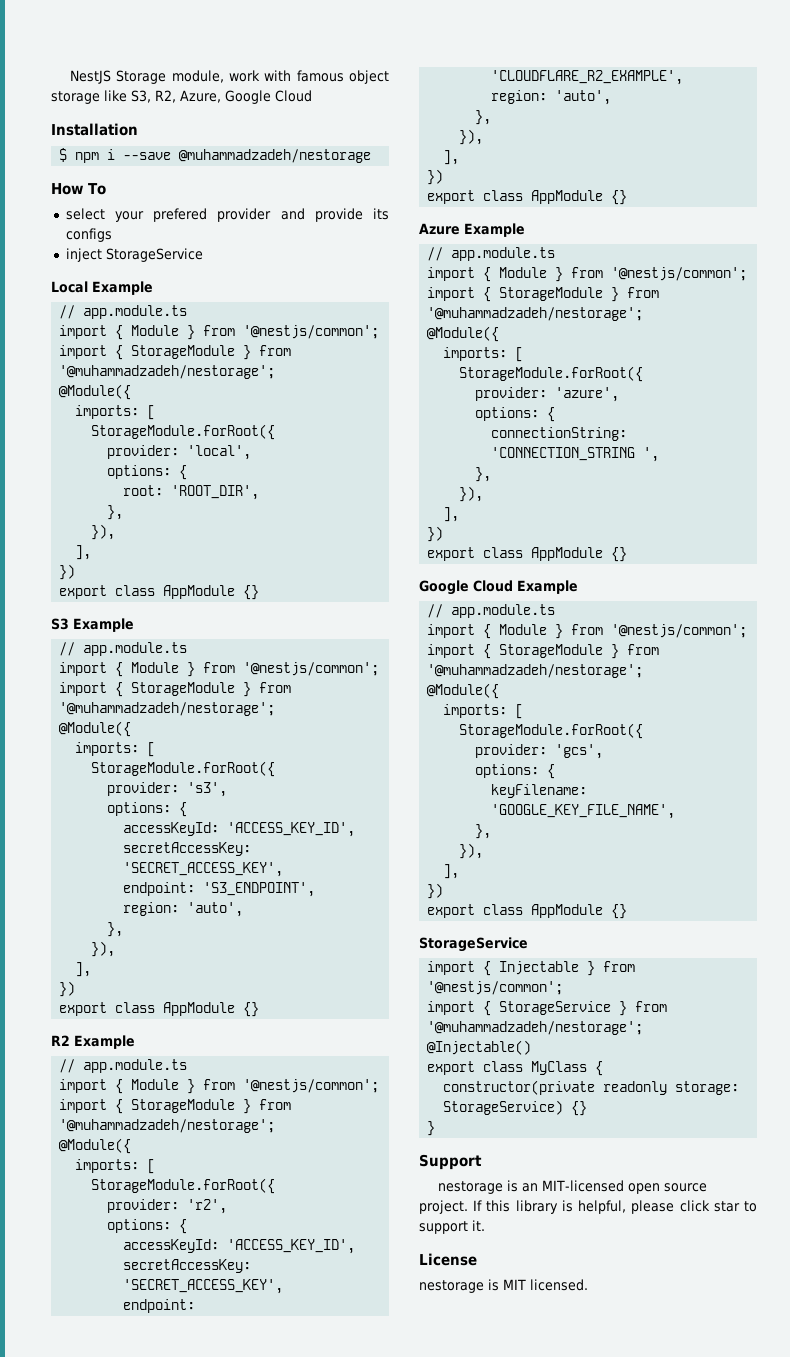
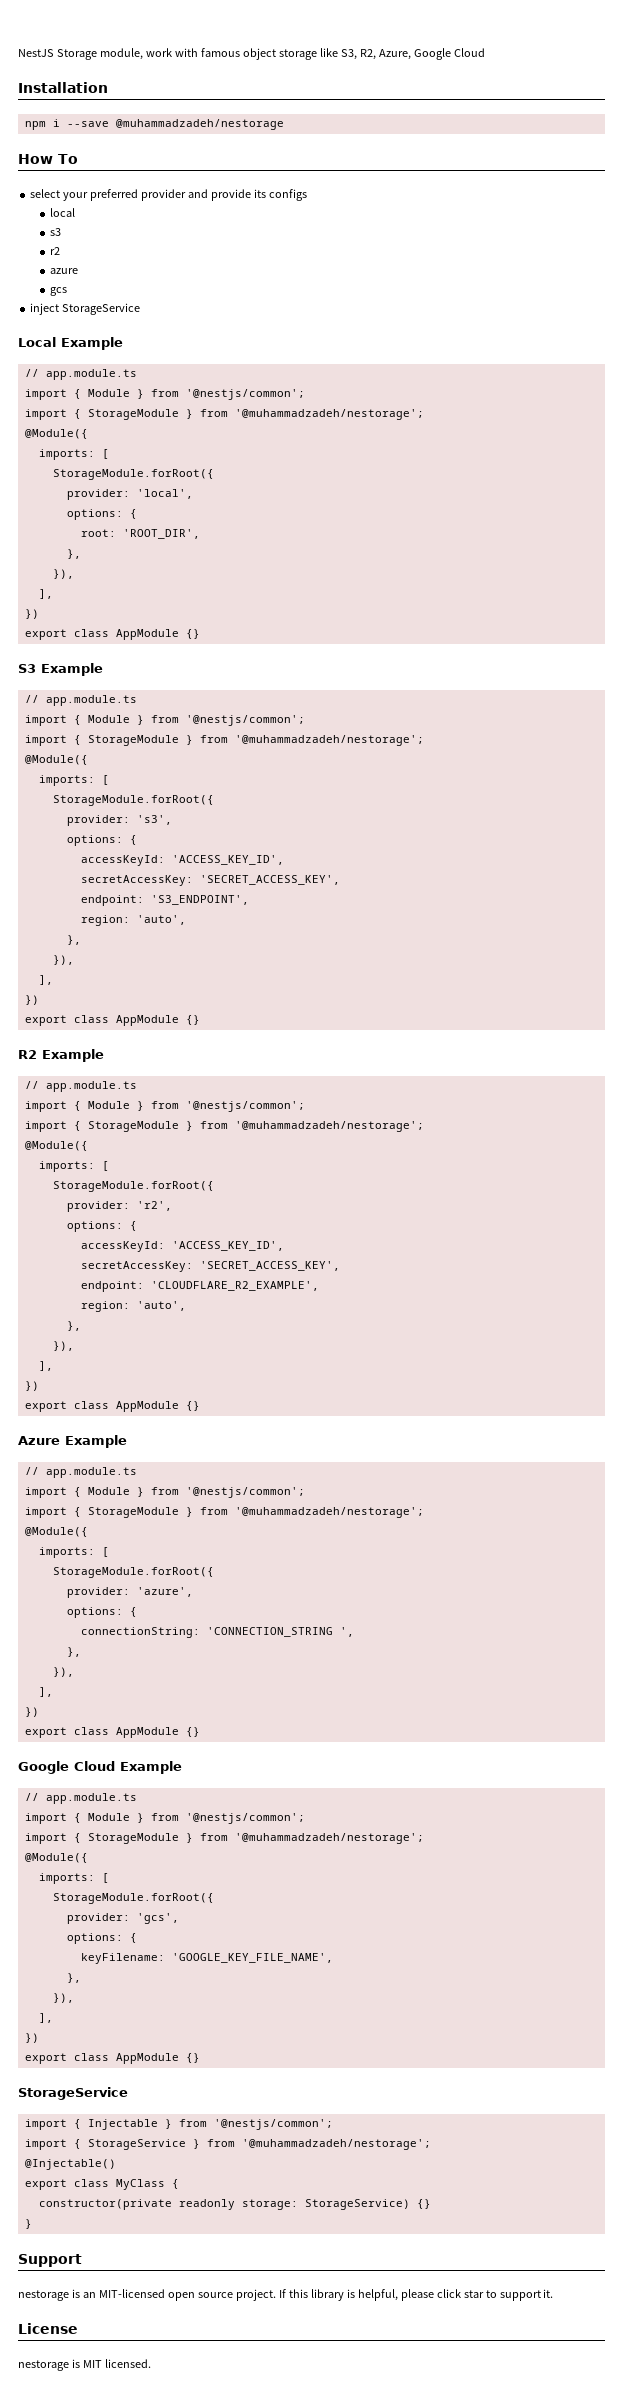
- $ npm i --save @muhammadzadeh/nestorage
+ npm i --save @muhammadzadeh/nestorage
- select your prefered provider and provide its configs
+ select your preferred provider and provide its configs
+ local
+ s3
+ r2
+ azure
+ gcs

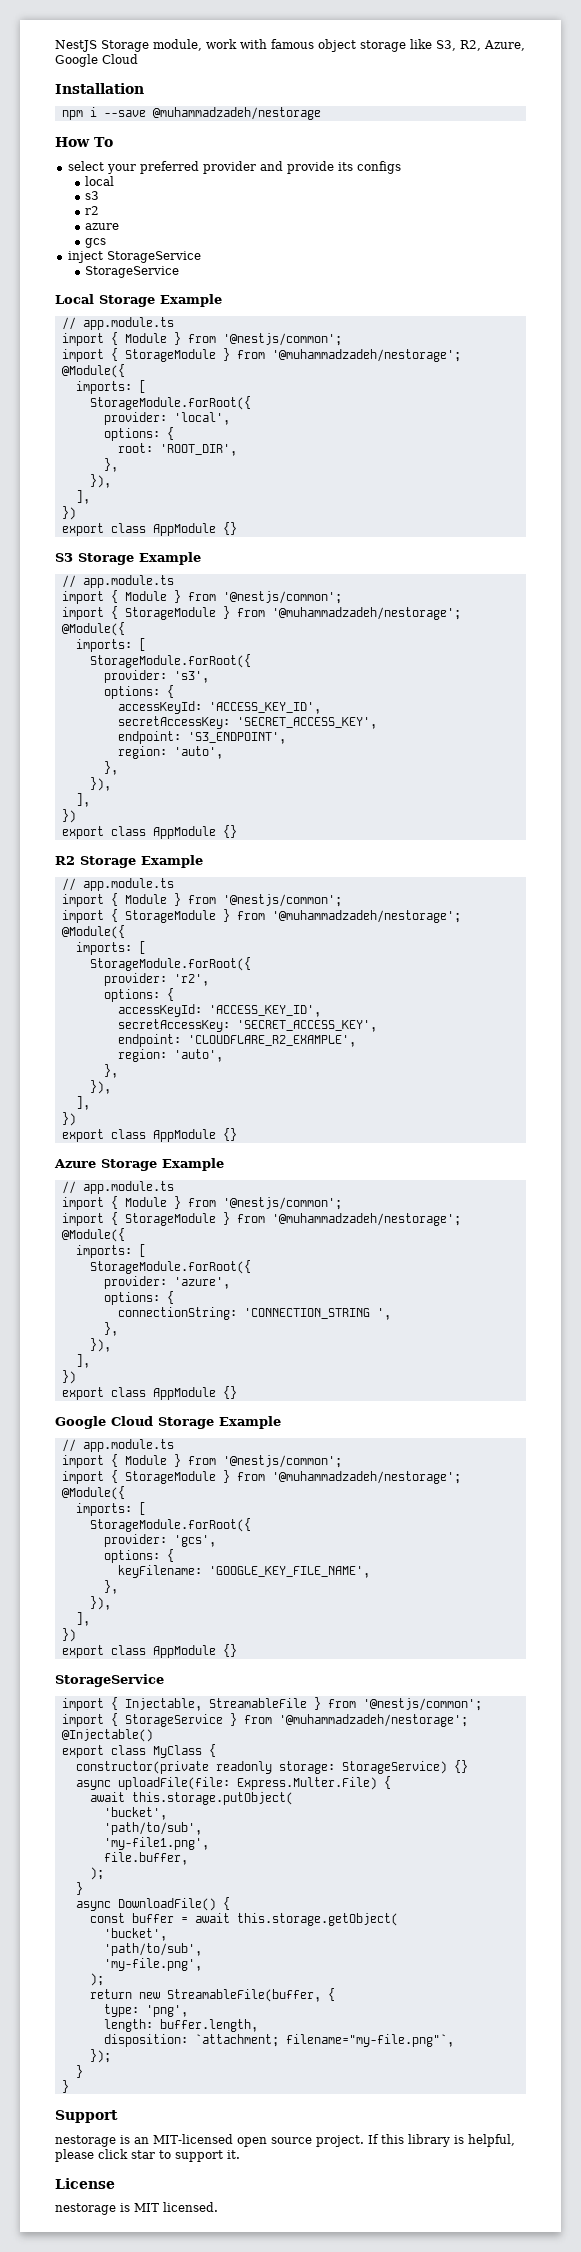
  inject StorageService
+ StorageService
- Local Example
+ Local Storage Example
- S3 Example
+ S3 Storage Example
- R2 Example
+ R2 Storage Example
- Azure Example
+ Azure Storage Example
- Google Cloud Example
+ Google Cloud Storage Example
- import { Injectable } from '@nestjs/common';
+ import { Injectable, StreamableFile } from '@nestjs/common';
+ async uploadFile(file: Express.Multer.File) {
+ await this.storage.putObject(
+ 'bucket',
+ 'path/to/sub',
+ 'my-file1.png',
+ file.buffer,
+ );
+ }
+ async DownloadFile() {
+ const buffer = await this.storage.getObject(
+ 'bucket',
+ 'path/to/sub',
+ 'my-file.png',
+ );
+ return new StreamableFile(buffer, {
+ type: 'png',
+ length: buffer.length,
+ disposition: `attachment; filename="my-file.png"`,
+ });
+ }

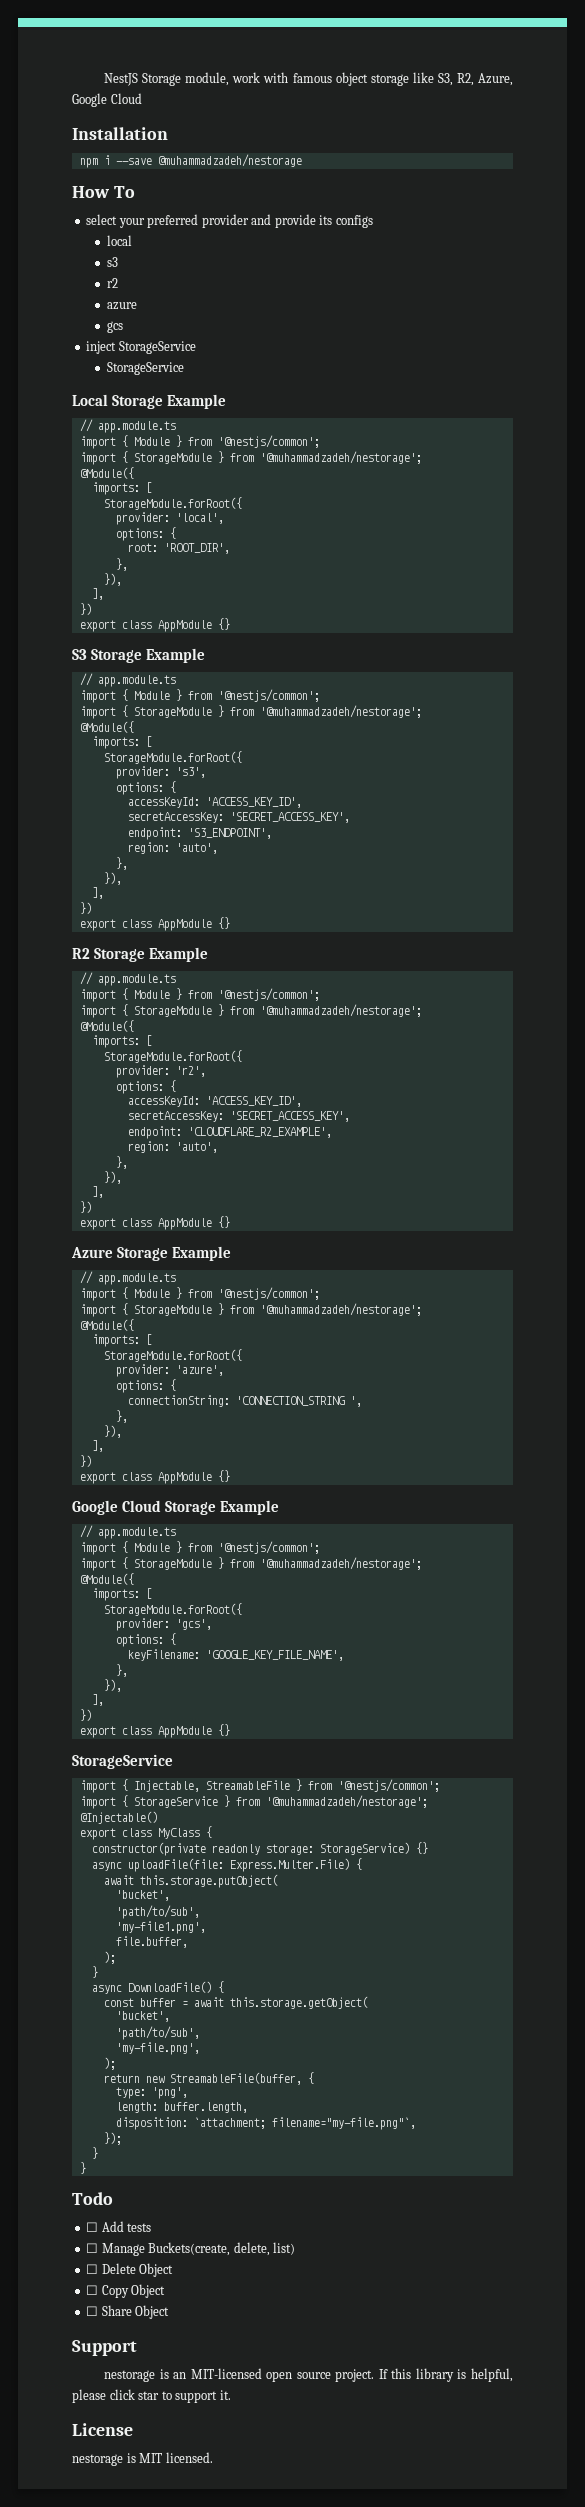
+ Todo
+ ☐ Add tests
+ ☐ Manage Buckets(create, delete, list)
+ ☐ Delete Object
+ ☐ Copy Object
+ ☐ Share Object

